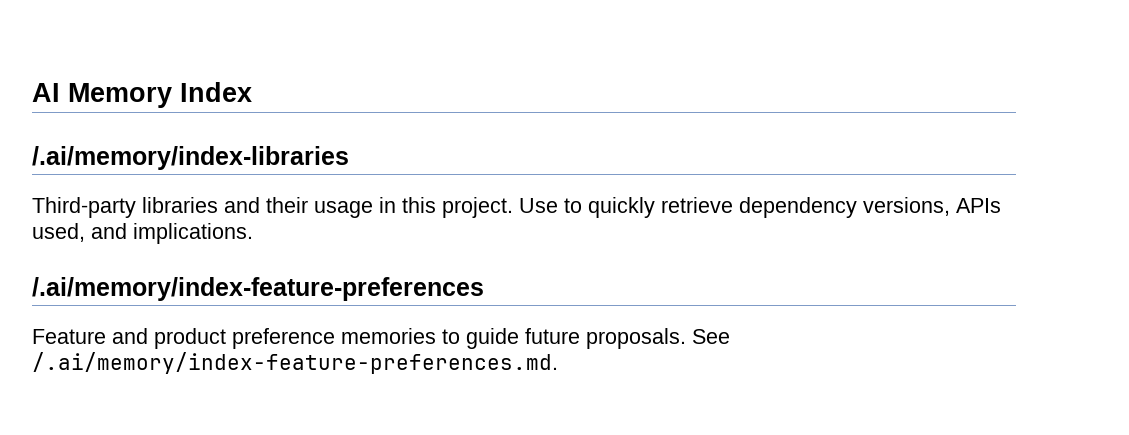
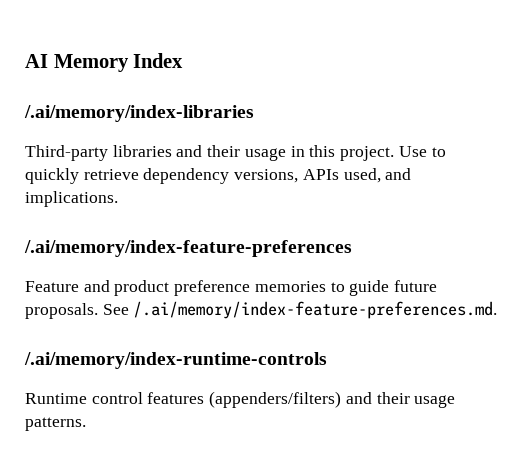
+ /.ai/memory/index-runtime-controls
+ Runtime control features (appenders/filters) and their usage patterns.

